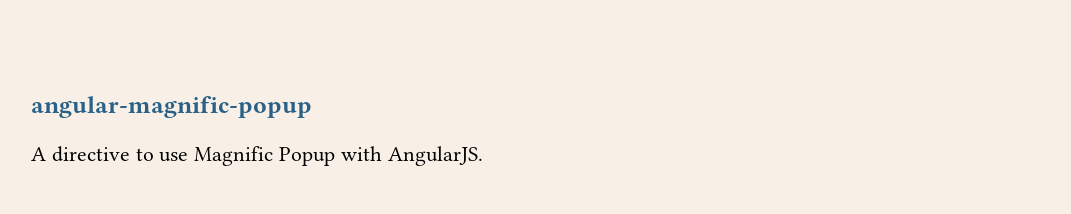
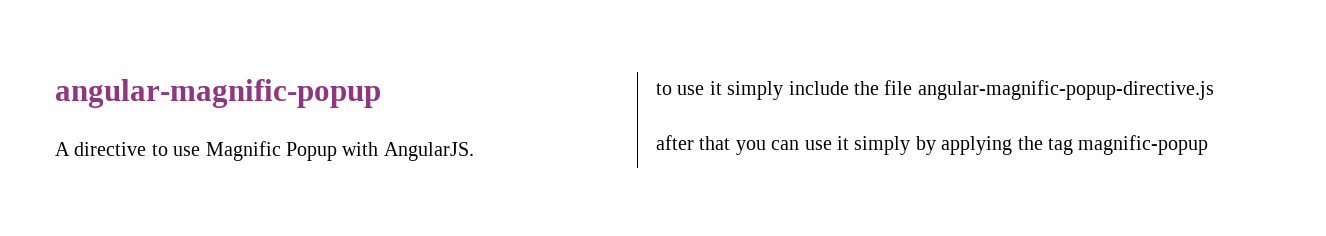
+ to use it simply include the file angular-magnific-popup-directive.js
+ after that you can use it simply by applying the tag magnific-popup

